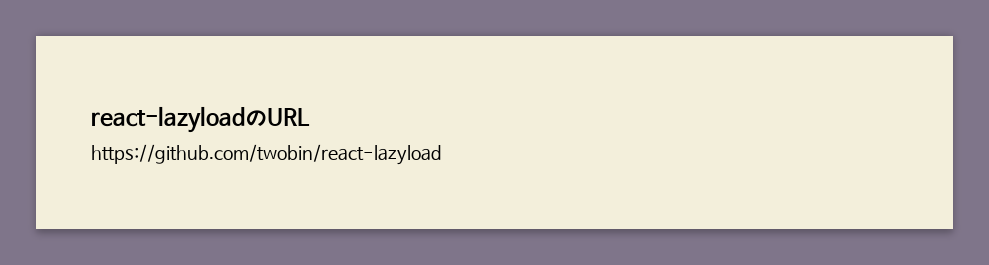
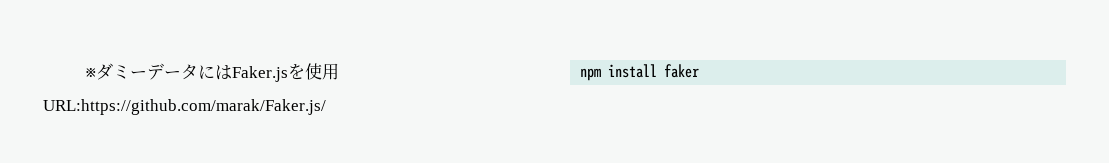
- react-lazyloadのURL
- https://github.com/twobin/react-lazyload
+ ※ダミーデータにはFaker.jsを使用
+ URL:https://github.com/marak/Faker.js/
+ npm install faker

